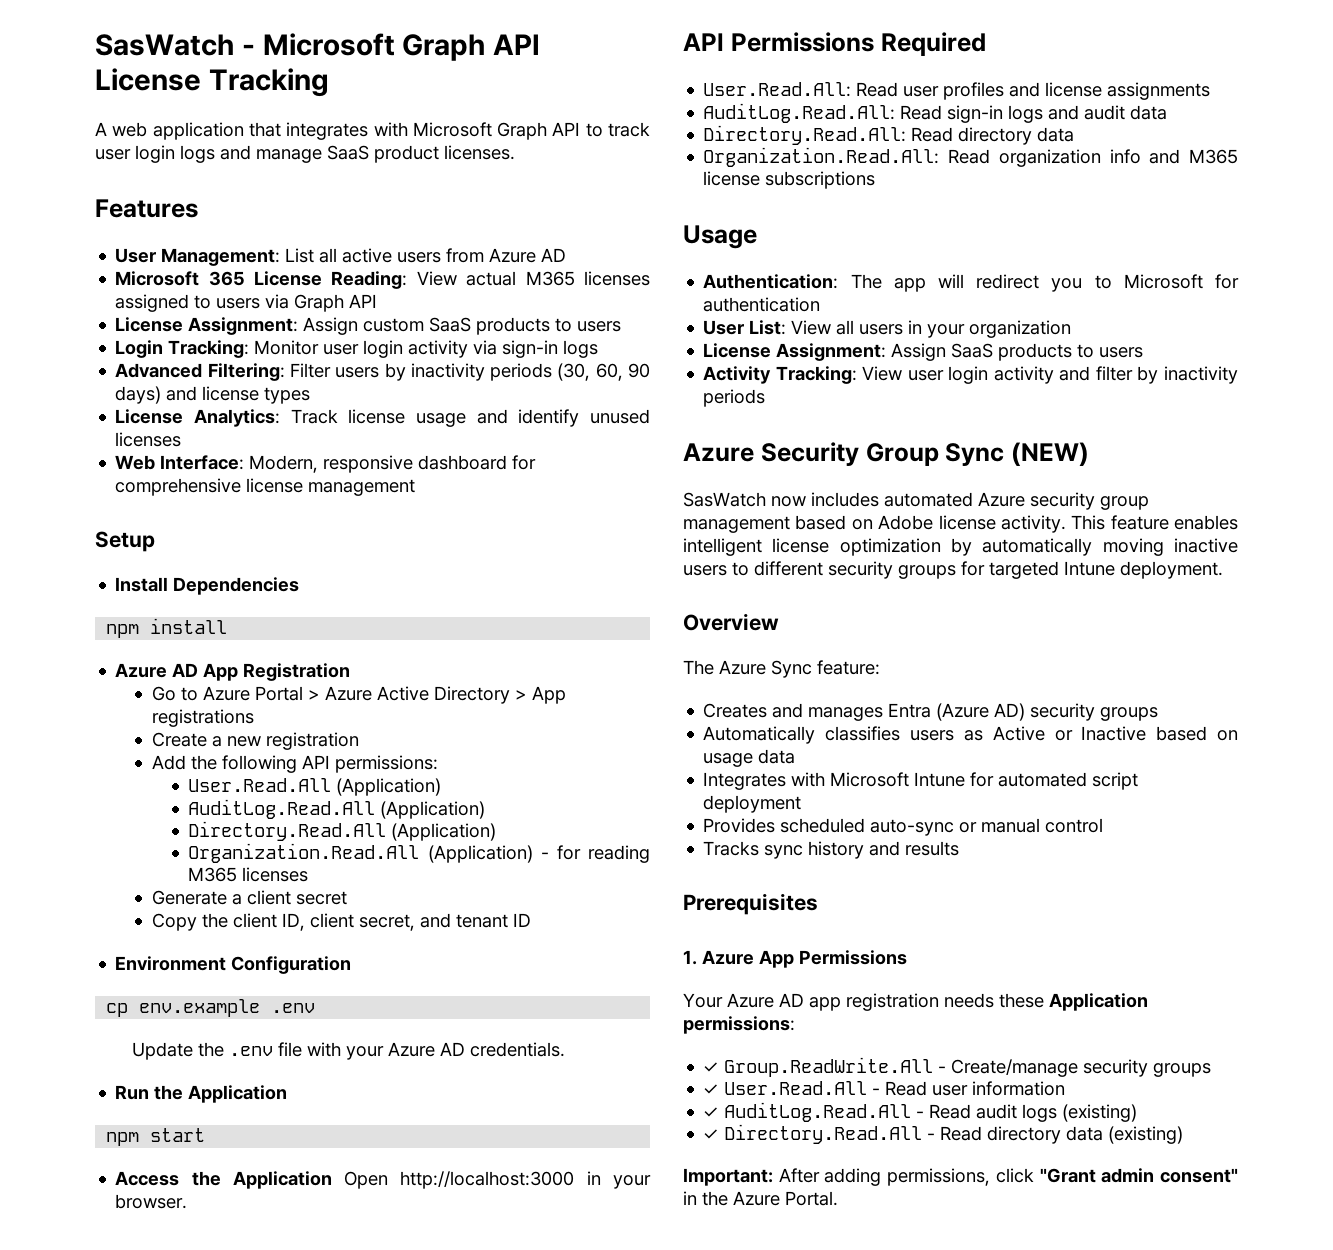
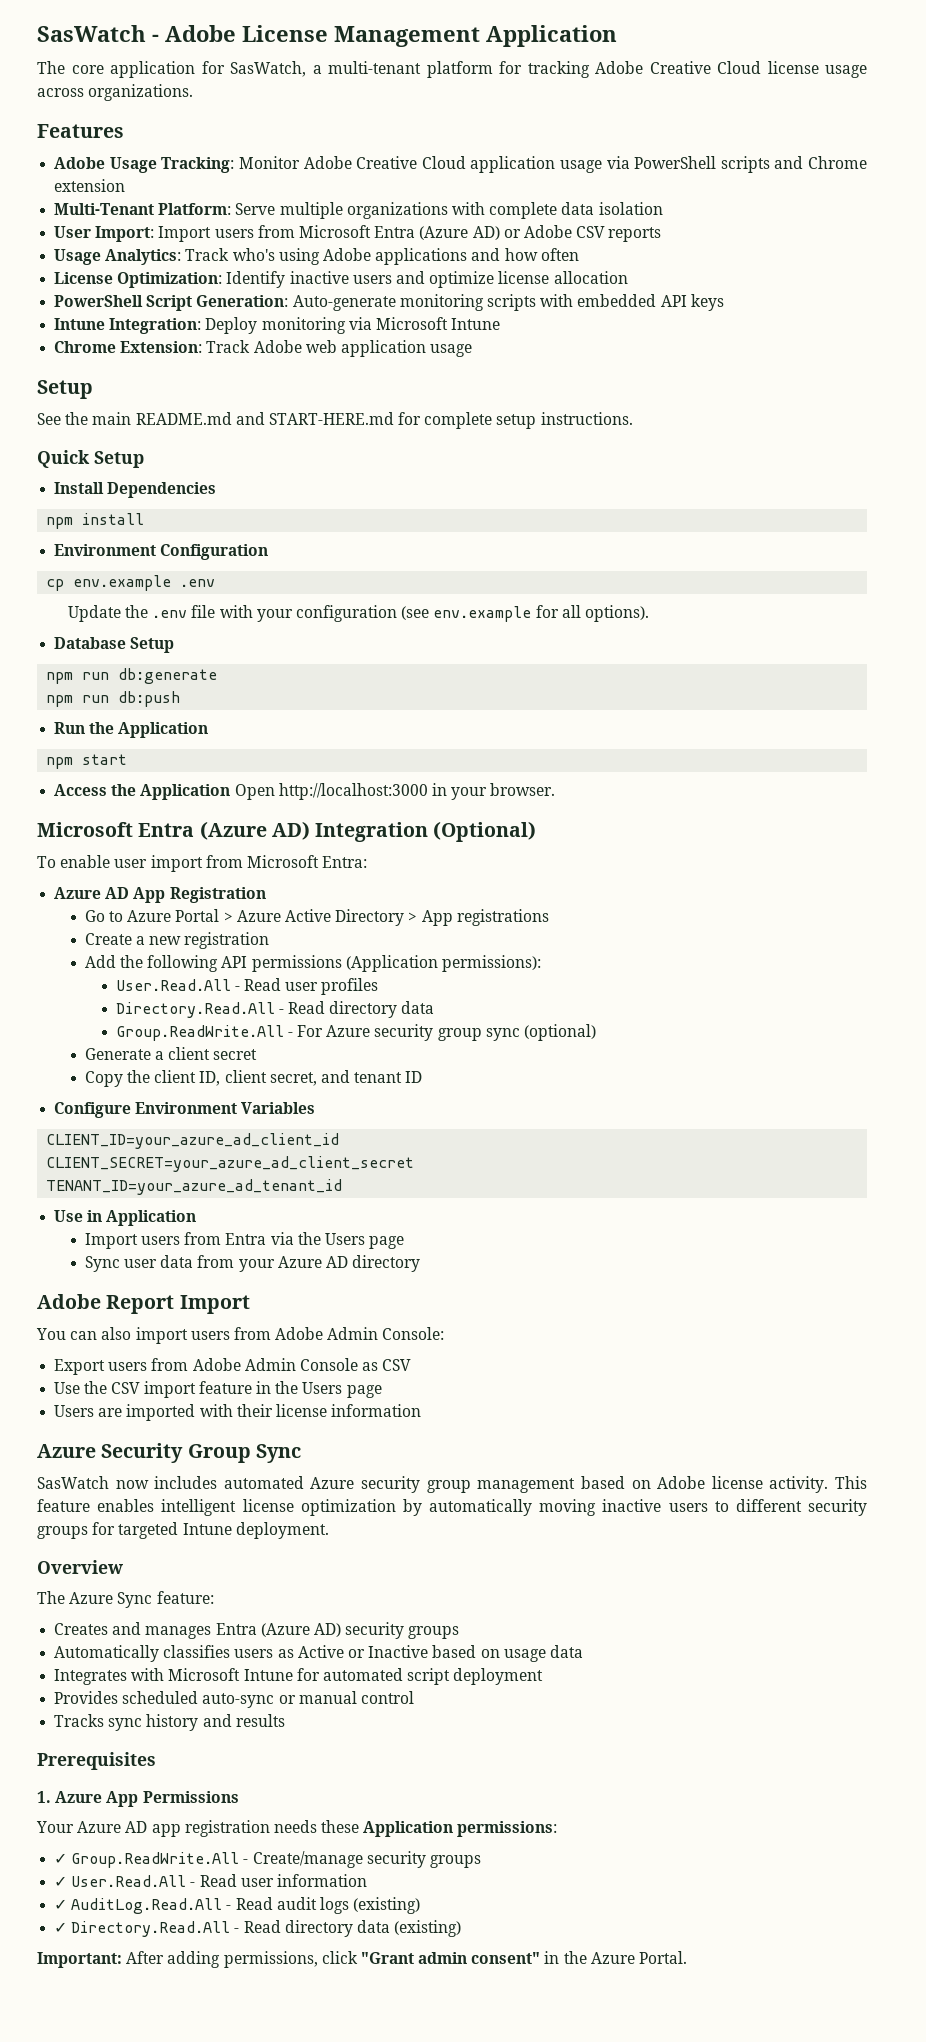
- SasWatch - Microsoft Graph API License Tracking
- A web application that integrates with Microsoft Graph API to track user login logs and manage SaaS product licenses.
+ SasWatch - Adobe License Management Application
+ The core application for SasWatch, a multi-tenant platform for tracking Adobe Creative Cloud license usage across organizations.
  Features
- User Management: List all active users from Azure AD
- Microsoft 365 License Reading: View actual M365 licenses assigned to users via Graph API
- License Assignment: Assign custom SaaS products to users
- Login Tracking: Monitor user login activity via sign-in logs
- Advanced Filtering: Filter users by inactivity periods (30, 60, 90 days) and license types
- License Analytics: Track license usage and identify unused licenses
- Web Interface: Modern, responsive dashboard for comprehensive license management
+ Adobe Usage Tracking: Monitor Adobe Creative Cloud application usage via PowerShell scripts and Chrome extension
+ Multi-Tenant Platform: Serve multiple organizations with complete data isolation
+ User Import: Import users from Microsoft Entra (Azure AD) or Adobe CSV reports
+ Usage Analytics: Track who's using Adobe applications and how often
+ License Optimization: Identify inactive users and optimize license allocation
+ PowerShell Script Generation: Auto-generate monitoring scripts with embedded API keys
+ Intune Integration: Deploy monitoring via Microsoft Intune
+ Chrome Extension: Track Adobe web application usage
  Setup
+ See the main README.md and START-HERE.md for complete setup instructions.
+ Quick Setup
+ Environment Configuration
+ cp env.example .env
+ Update the .env file with your configuration (see env.example for all options).
+ Database Setup
+ npm run db:generate
+ npm run db:push
+ Run the Application
+ npm start
+ Access the Application Open http://localhost:3000 in your browser.
+ Microsoft Entra (Azure AD) Integration (Optional)
+ To enable user import from Microsoft Entra:
- Add the following API permissions:
- User.Read.All (Application)
- AuditLog.Read.All (Application)
- Directory.Read.All (Application)
- Organization.Read.All (Application) - for reading M365 licenses
+ Add the following API permissions (Application permissions):
+ User.Read.All - Read user profiles
+ Directory.Read.All - Read directory data
+ Group.ReadWrite.All - For Azure security group sync (optional)
- Environment Configuration
- cp env.example .env
- Update the .env file with your Azure AD credentials.
- Run the Application
- npm start
- Access the Application Open http://localhost:3000 in your browser.
- API Permissions Required
- User.Read.All: Read user profiles and license assignments
- AuditLog.Read.All: Read sign-in logs and audit data
- Directory.Read.All: Read directory data
- Organization.Read.All: Read organization info and M365 license subscriptions
- Usage
- Authentication: The app will redirect you to Microsoft for authentication
- User List: View all users in your organization
- License Assignment: Assign SaaS products to users
- Activity Tracking: View user login activity and filter by inactivity periods
+ Configure Environment Variables
+ CLIENT_ID=your_azure_ad_client_id
+ CLIENT_SECRET=your_azure_ad_client_secret
+ TENANT_ID=your_azure_ad_tenant_id
+ Use in Application
+ Import users from Entra via the Users page
+ Sync user data from your Azure AD directory
+ Adobe Report Import
+ You can also import users from Adobe Admin Console:
+ Export users from Adobe Admin Console as CSV
+ Use the CSV import feature in the Users page
+ Users are imported with their license information
- Azure Security Group Sync (NEW)
+ Azure Security Group Sync

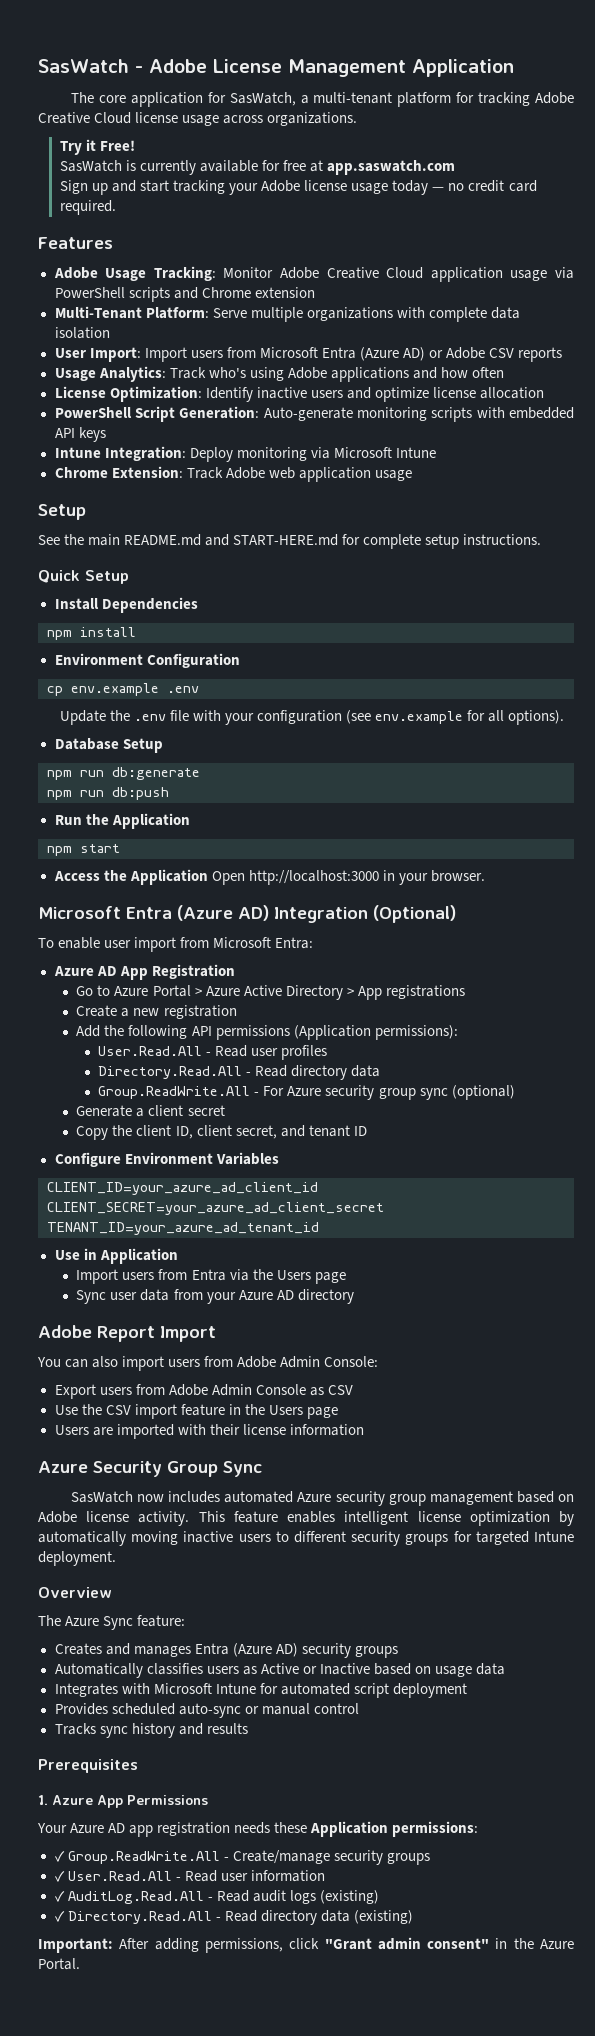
+ Try it Free!
+ SasWatch is currently available for free at app.saswatch.com
+ Sign up and start tracking your Adobe license usage today — no credit card required.

